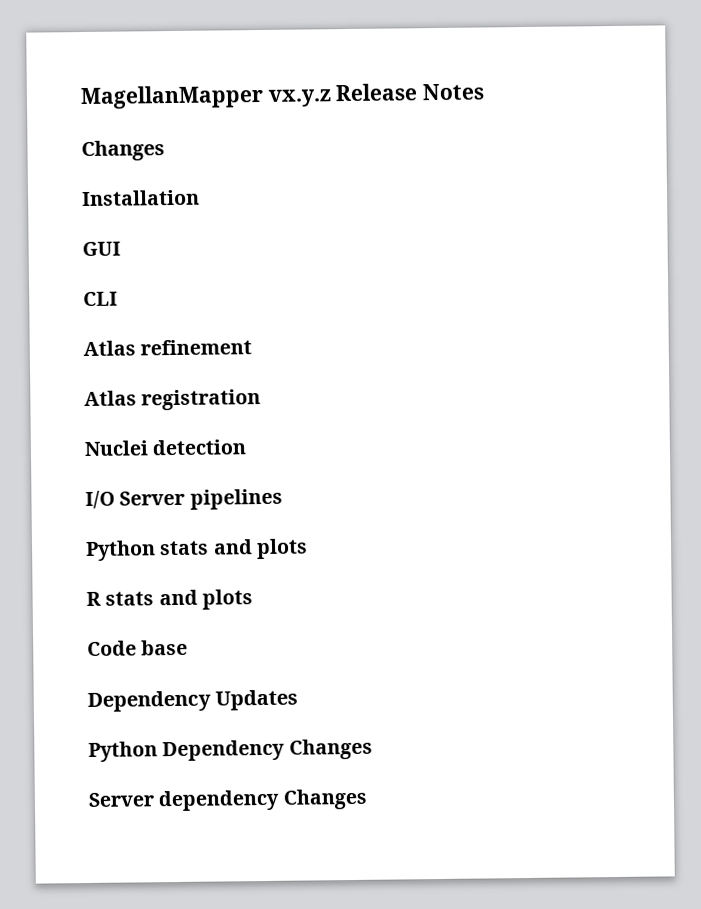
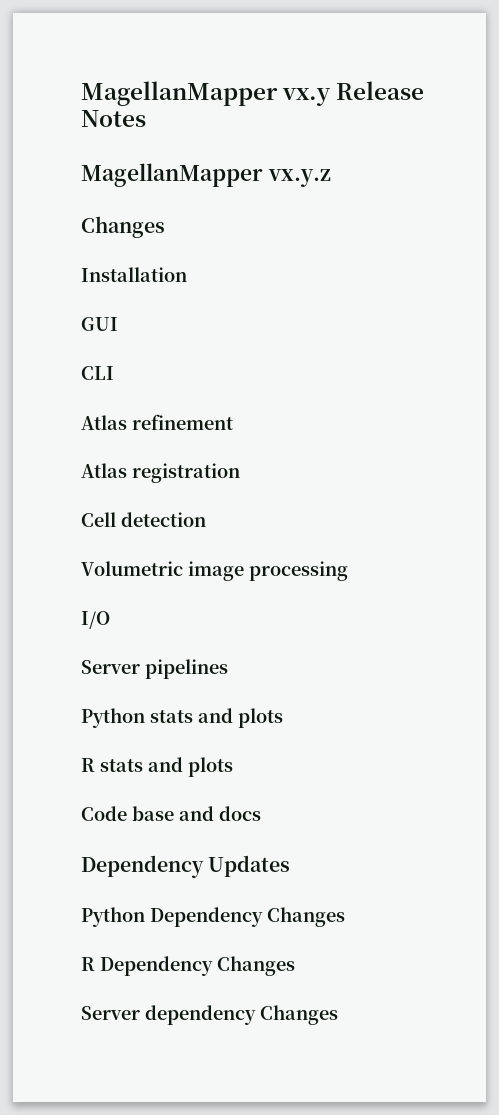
- MagellanMapper vx.y.z Release Notes
+ MagellanMapper vx.y Release Notes
+ MagellanMapper vx.y.z
- Nuclei detection
+ Cell detection
+ Volumetric image processing
- I/O Server pipelines
+ I/O
+ Server pipelines
- Code base
+ Code base and docs
+ R Dependency Changes

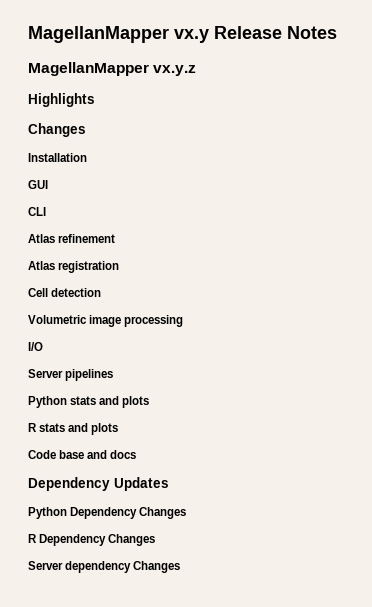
+ Highlights

